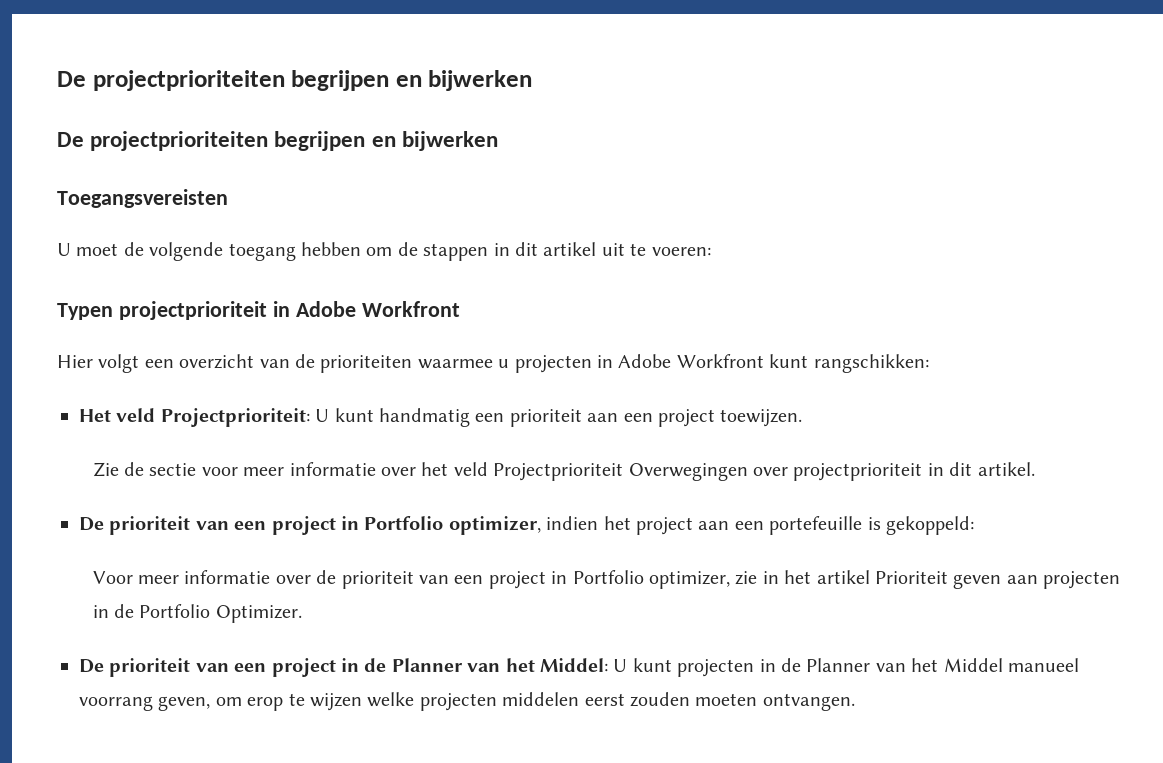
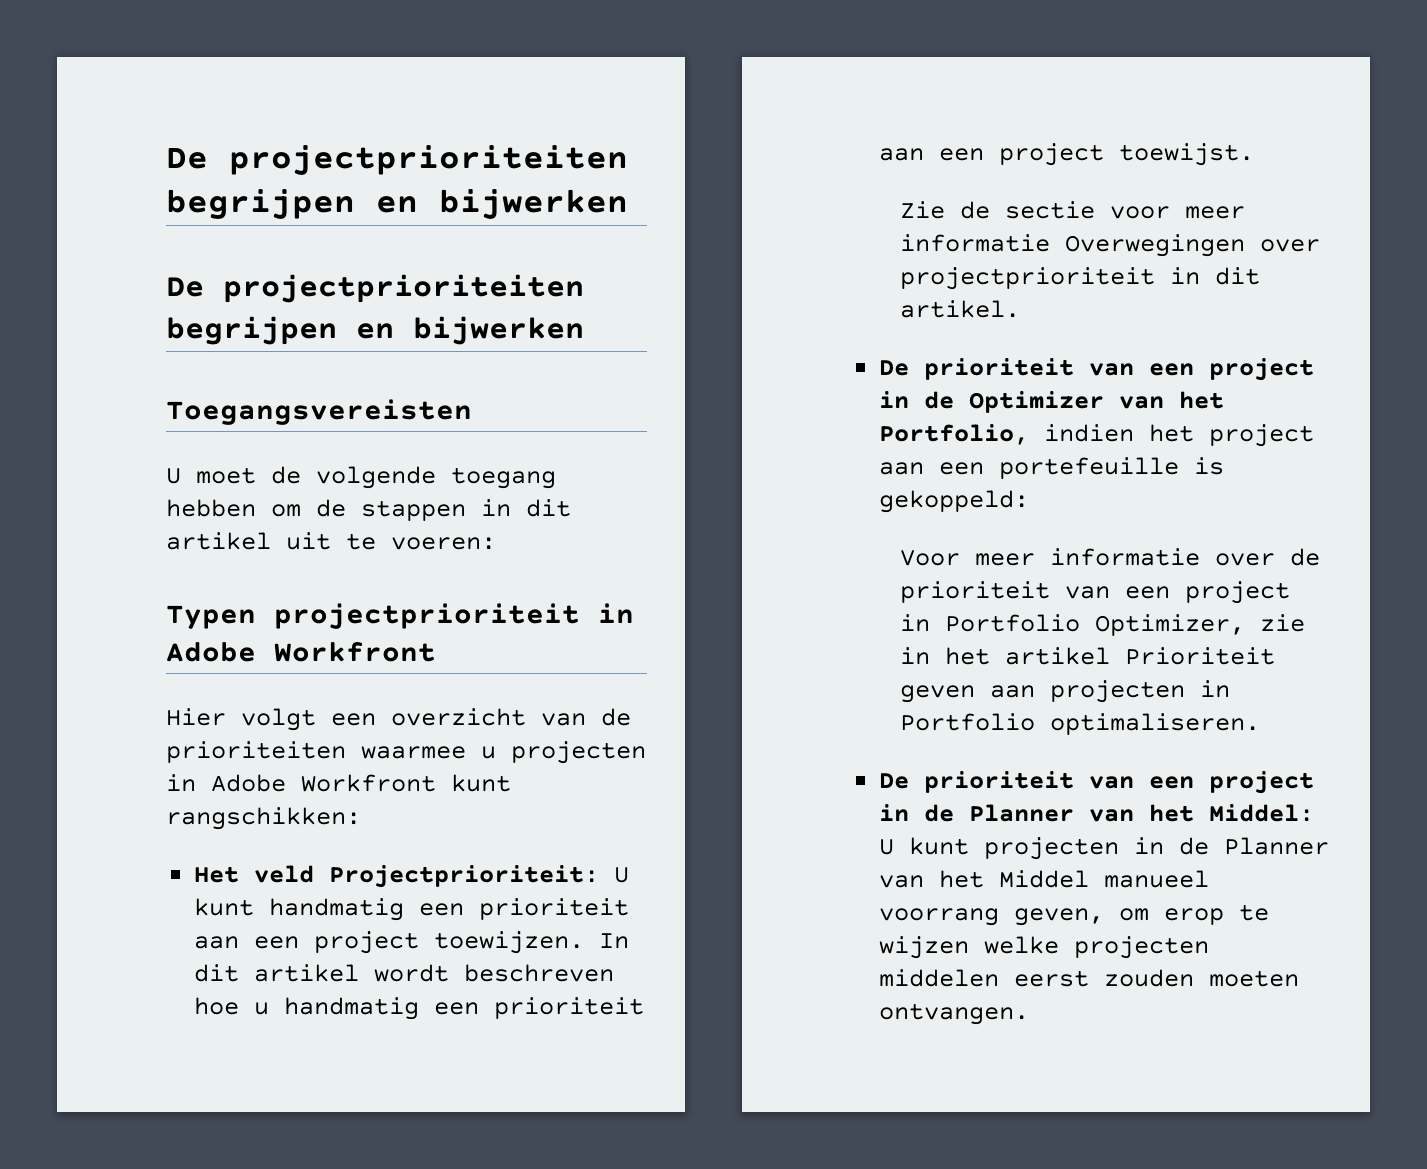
+ In dit artikel wordt beschreven hoe u handmatig een prioriteit aan een project toewijst.
- Zie de sectie voor meer informatie over het veld Projectprioriteit Overwegingen over projectprioriteit in dit artikel.
+ Zie de sectie voor meer informatie Overwegingen over projectprioriteit in dit artikel.
- De prioriteit van een project in Portfolio optimizer, indien het project aan een portefeuille is gekoppeld:
+ De prioriteit van een project in de Optimizer van het Portfolio, indien het project aan een portefeuille is gekoppeld:
- Voor meer informatie over de prioriteit van een project in Portfolio optimizer, zie in het artikel Prioriteit geven aan projecten in de Portfolio Optimizer.
+ Voor meer informatie over de prioriteit van een project in Portfolio Optimizer, zie in het artikel Prioriteit geven aan projecten in Portfolio optimaliseren.

